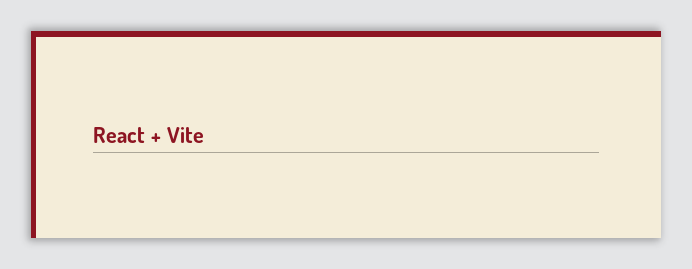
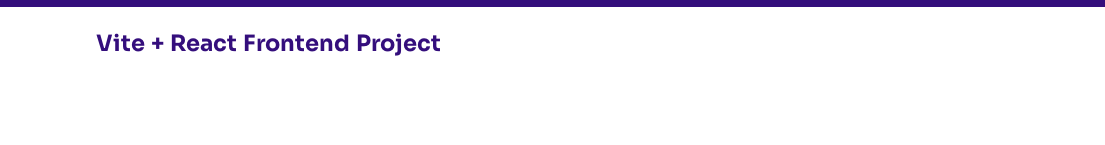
- React + Vite
+ Vite + React Frontend Project

